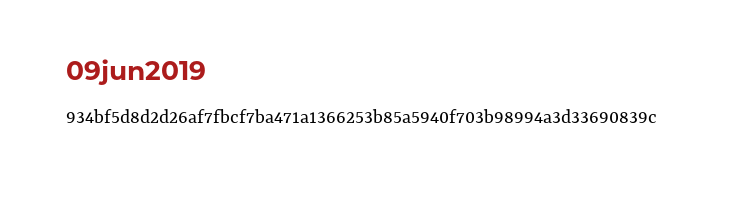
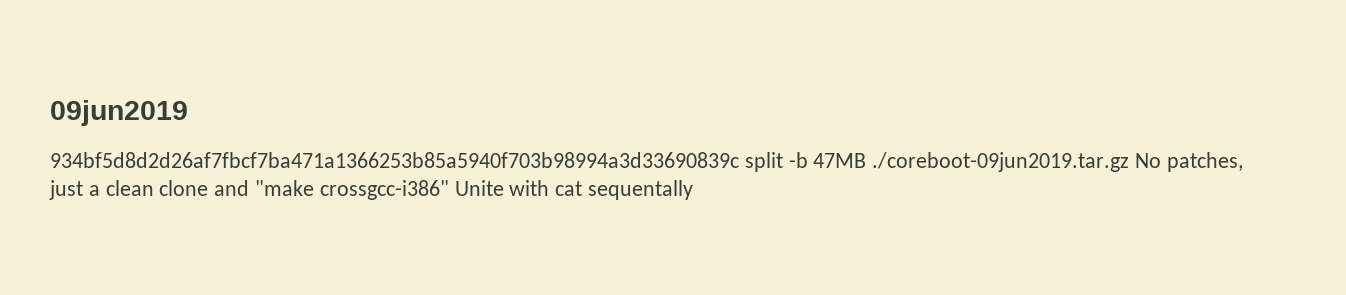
- 934bf5d8d2d26af7fbcf7ba471a1366253b85a5940f703b98994a3d33690839c
+ 934bf5d8d2d26af7fbcf7ba471a1366253b85a5940f703b98994a3d33690839c split -b 47MB ./coreboot-09jun2019.tar.gz No patches, just a clean clone and "make crossgcc-i386" Unite with cat sequentally

